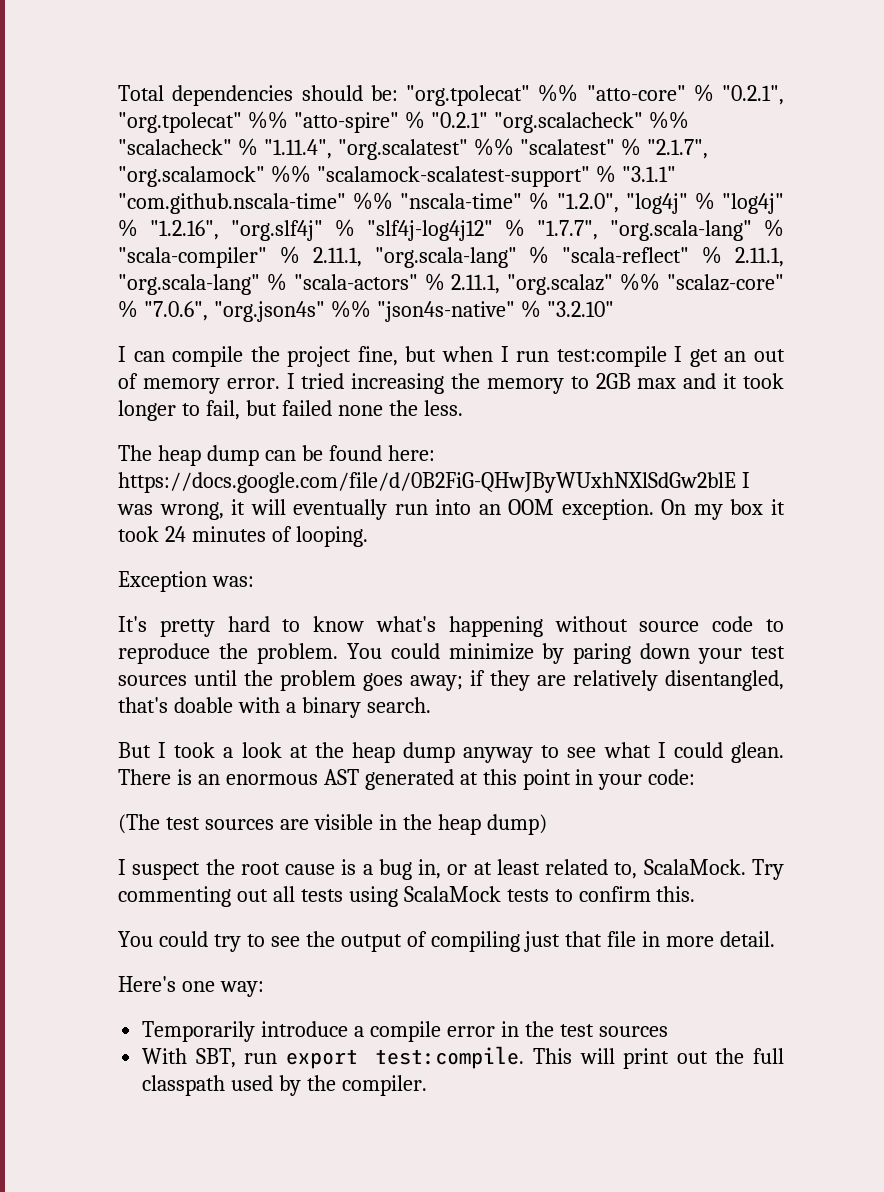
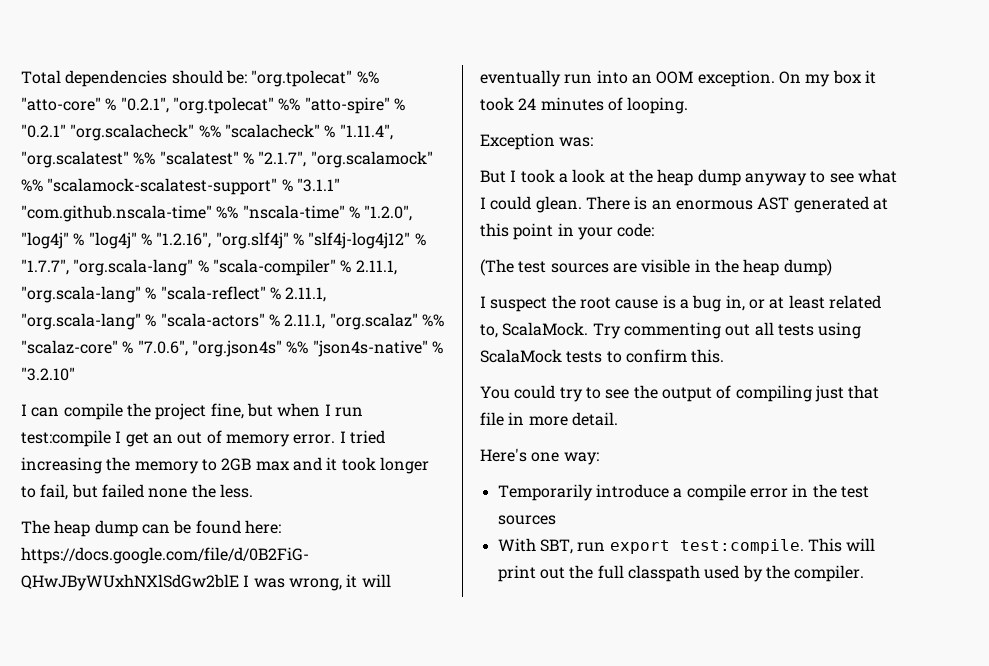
- It's pretty hard to know what's happening without source code to reproduce the problem. You could minimize by paring down your test sources until the problem goes away; if they are relatively disentangled, that's doable with a binary search.

